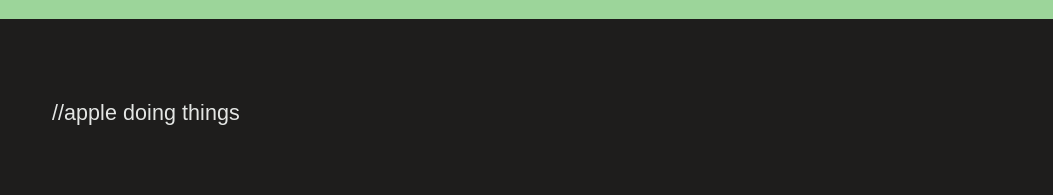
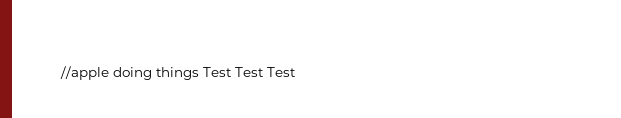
- //apple doing things
+ //apple doing things Test Test Test

